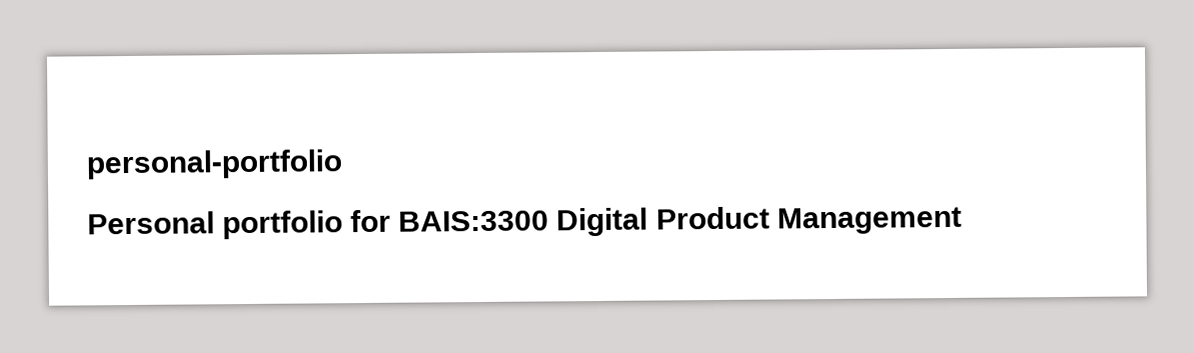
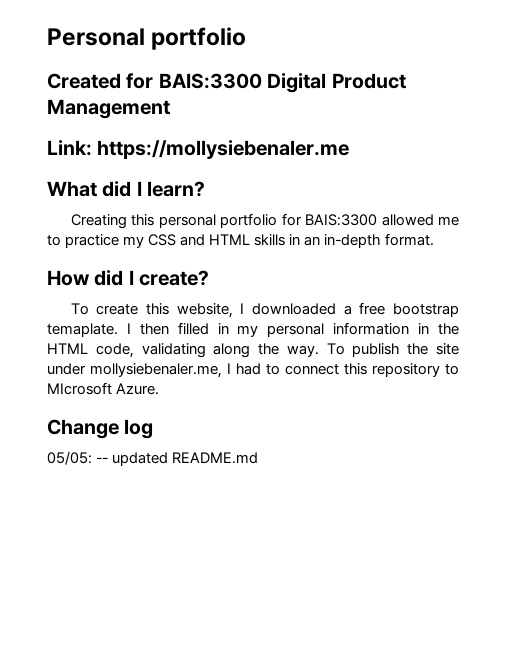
- personal-portfolio
- Personal portfolio for BAIS:3300 Digital Product Management
+ Personal portfolio
+ Created for BAIS:3300 Digital Product Management
+ Link: https://mollysiebenaler.me
+ What did I learn?
+ Creating this personal portfolio for BAIS:3300 allowed me to practice my CSS and HTML skills in an in-depth format.
+ How did I create?
+ To create this website, I downloaded a free bootstrap temaplate. I then filled in my personal information in the HTML code, validating along the way. To publish the site under mollysiebenaler.me, I had to connect this repository to MIcrosoft Azure.
+ Change log
+ 05/05: -- updated README.md

